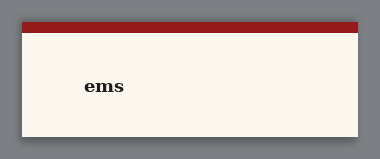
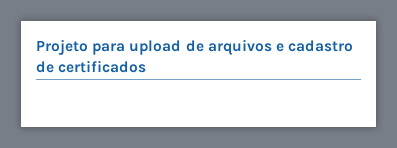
- ems
+ Projeto para upload de arquivos e cadastro de certificados

